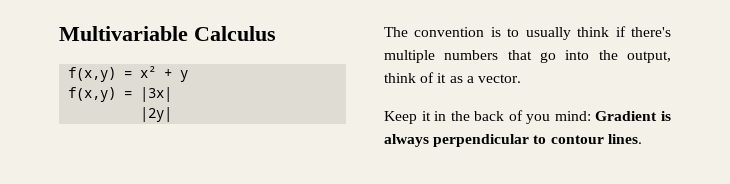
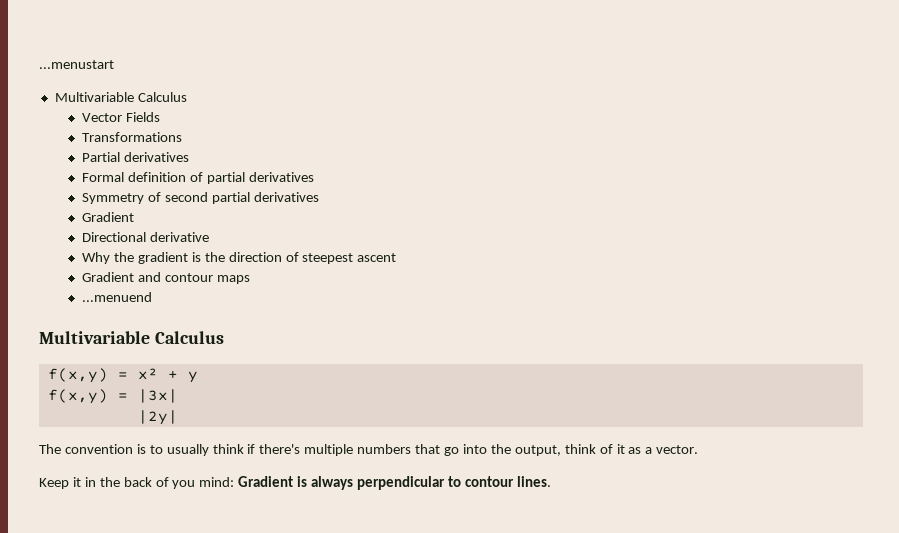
+ ...menustart
+ Multivariable Calculus
+ Vector Fields
+ Transformations
+ Partial derivatives
+ Formal definition of partial derivatives
+ Symmetry of second partial derivatives
+ Gradient
+ Directional derivative
+ Why the gradient is the direction of steepest ascent
+ Gradient and contour maps
+ ...menuend

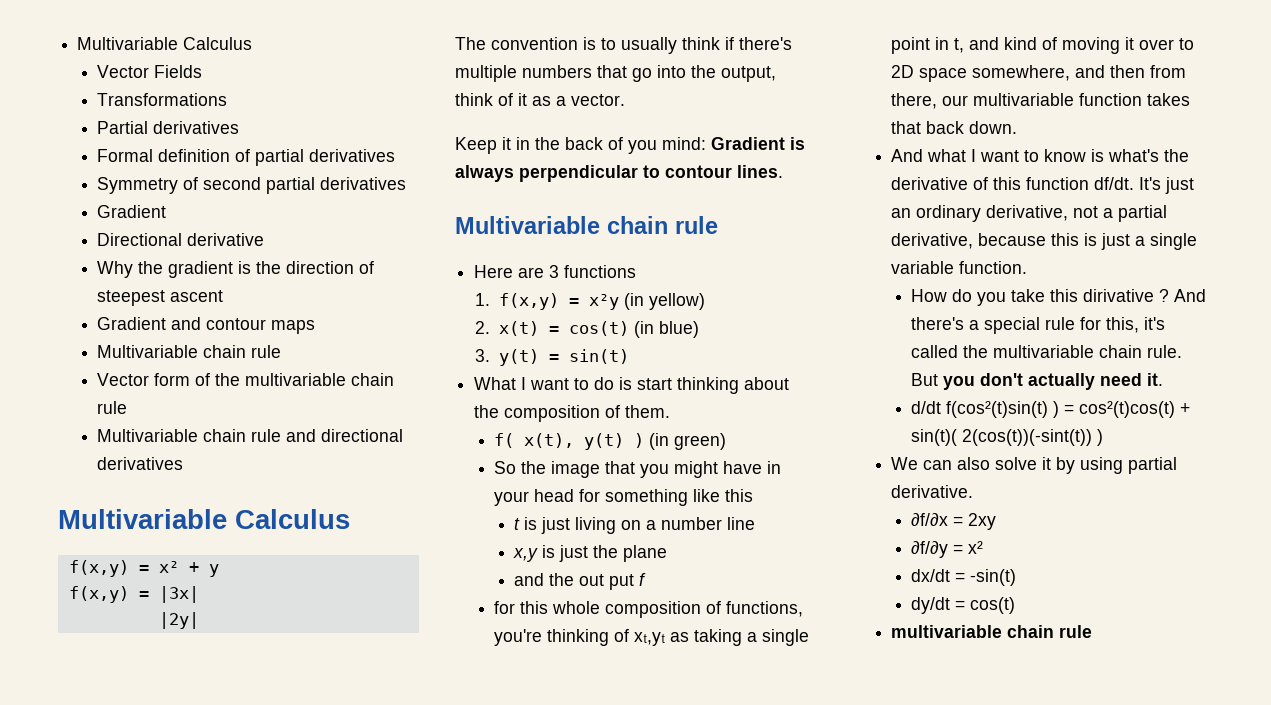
- ...menustart
  Gradient and contour maps
- ...menuend
+ Multivariable chain rule
+ Vector form of the multivariable chain rule
+ Multivariable chain rule and directional derivatives
  Keep it in the back of you mind: Gradient is always perpendicular to contour lines.
+ Multivariable chain rule
+ Here are 3 functions
+ 1. f(x,y) = x²y (in yellow)
+ 2. x(t) = cos(t) (in blue)
+ 3. y(t) = sin(t)
+ What I want to do is start thinking about the composition of them.
+ f( x(t), y(t) ) (in green)
+ So the image that you might have in your head for something like this
+ t is just living on a number line
+ x,y is just the plane
+ and the out put f
+ for this whole composition of functions, you're thinking of xₜ,yₜ as taking a single point in t, and kind of moving it over to 2D space somewhere, and then from there, our multivariable function takes that back down.
+ And what I want to know is what's the derivative of this function df/dt. It's just an ordinary derivative, not a partial derivative, because this is just a single variable function.
+ How do you take this dirivative ? And there's a special rule for this, it's called the multivariable chain rule. But you don't actually need it.
+ d/dt f(cos²(t)sin(t) ) = cos²(t)cos(t) + sin(t)( 2(cos(t))(-sint(t)) )
+ We can also solve it by using partial derivative.
+ ∂f/∂x = 2xy
+ ∂f/∂y = x²
+ dx/dt = -sin(t)
+ dy/dt = cos(t)
+ multivariable chain rule

